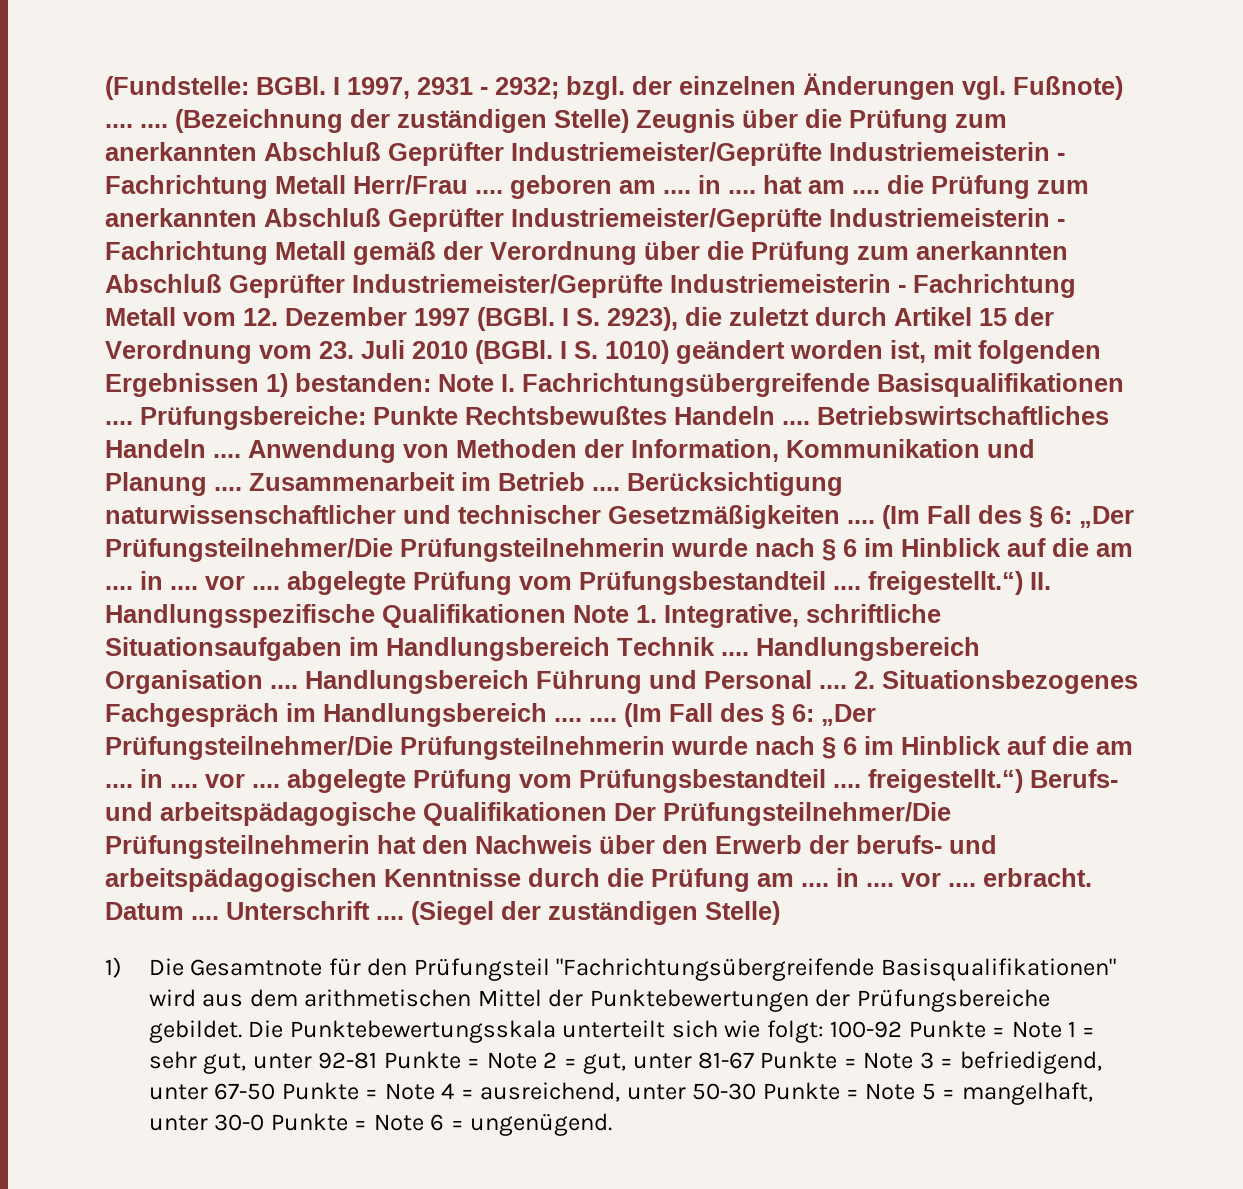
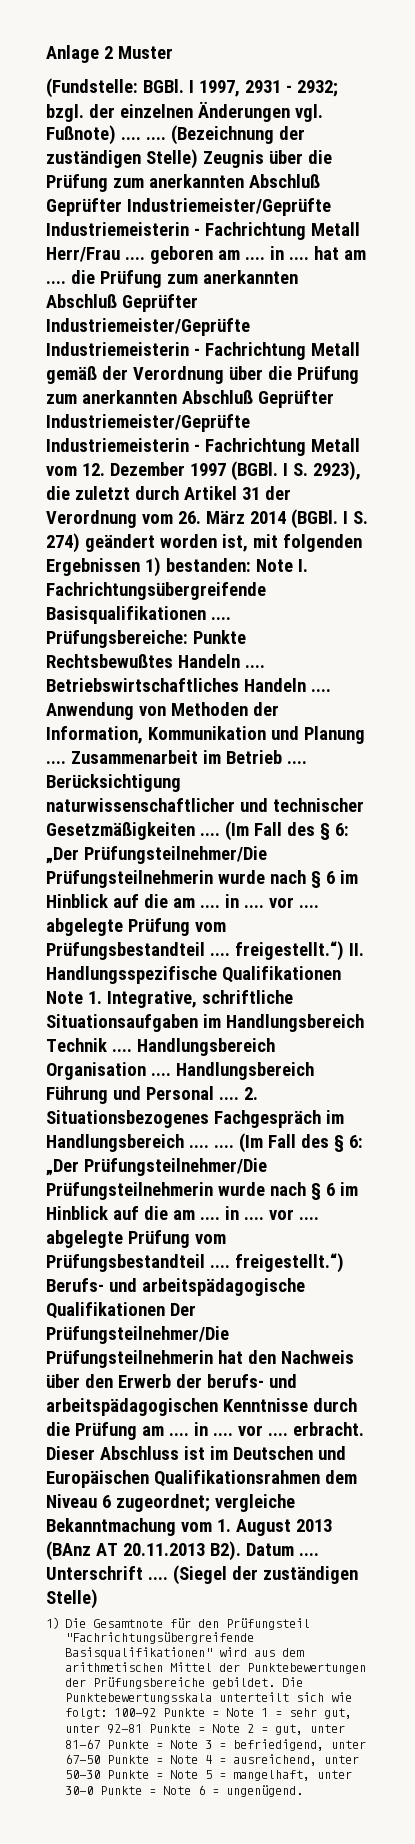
+ Anlage 2 Muster
- I S. 2923), die zuletzt durch Artikel 15 der Verordnung vom 23. Juli 2010 (BGBl. I S. 1010) geändert worden ist, mit folgenden Ergebnissen 1) bestanden: Note I. Fachrichtungsübergreifende Basisqualifikationen ....
+ I S. 2923), die zuletzt durch Artikel 31 der Verordnung vom 26. März 2014 (BGBl. I S. 274) geändert worden ist, mit folgenden Ergebnissen 1) bestanden: Note I. Fachrichtungsübergreifende Basisqualifikationen ....
- Datum ....
+ Dieser Abschluss ist im Deutschen und Europäischen Qualifikationsrahmen dem Niveau 6 zugeordnet; vergleiche Bekanntmachung vom 1. August 2013 (BAnz AT 20.11.2013 B2). Datum ....

